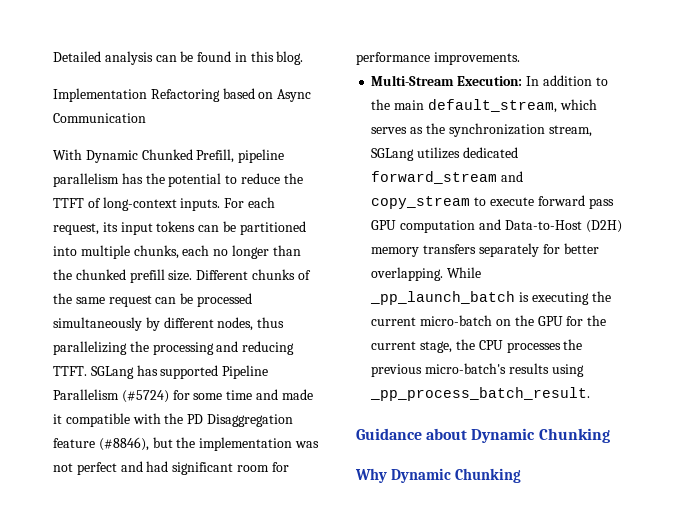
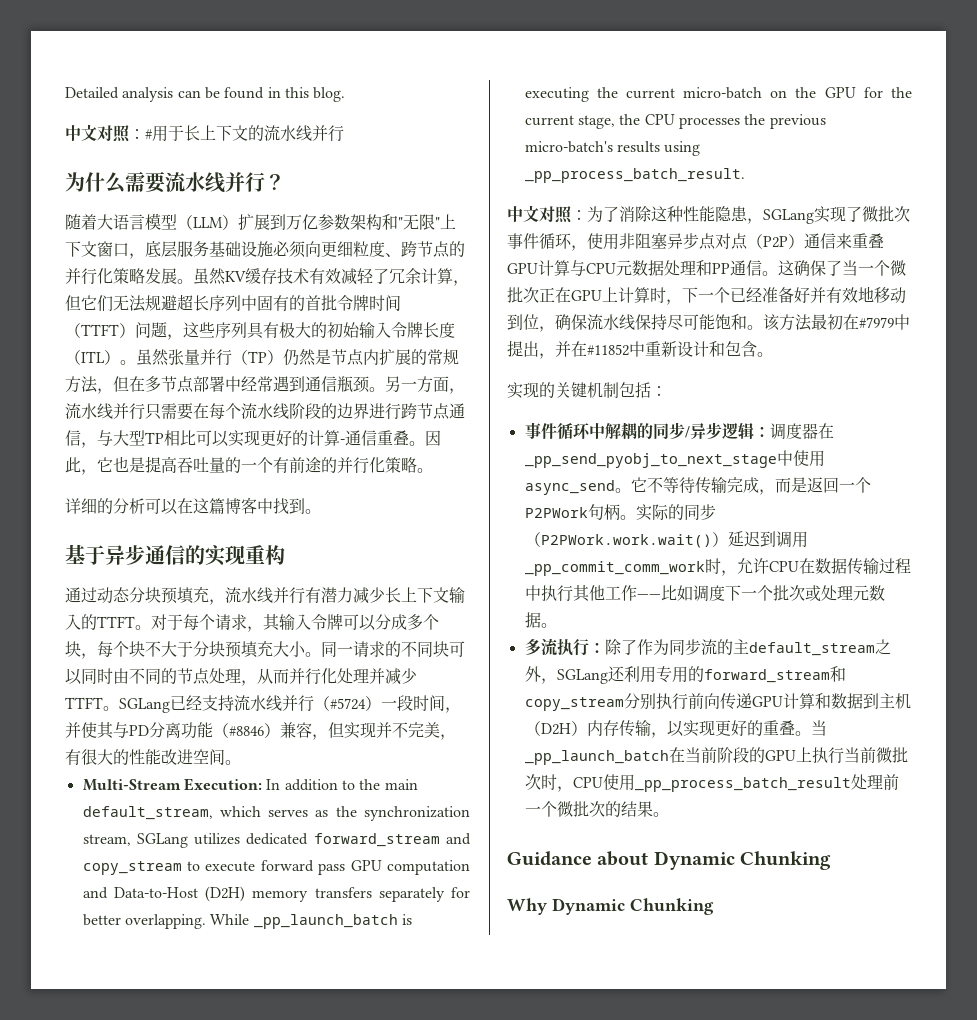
- Implementation Refactoring based on Async Communication
- With Dynamic Chunked Prefill, pipeline parallelism has the potential to reduce the TTFT of long-context inputs. For each request, its input tokens can be partitioned into multiple chunks, each no longer than the chunked prefill size. Different chunks of the same request can be processed simultaneously by different nodes, thus parallelizing the processing and reducing TTFT. SGLang has supported Pipeline Parallelism (#5724) for some time and made it compatible with the PD Disaggregation feature (#8846), but the implementation was not perfect and had significant room for performance improvements.
+ 中文对照：#用于长上下文的流水线并行
+ 为什么需要流水线并行？
+ 随着大语言模型（LLM）扩展到万亿参数架构和"无限"上下文窗口，底层服务基础设施必须向更细粒度、跨节点的并行化策略发展。虽然KV缓存技术有效减轻了冗余计算，但它们无法规避超长序列中固有的首批令牌时间（TTFT）问题，这些序列具有极大的初始输入令牌长度（ITL）。虽然张量并行（TP）仍然是节点内扩展的常规方法，但在多节点部署中经常遇到通信瓶颈。另一方面，流水线并行只需要在每个流水线阶段的边界进行跨节点通信，与大型TP相比可以实现更好的计算-通信重叠。因此，它也是提高吞吐量的一个有前途的并行化策略。
+ 详细的分析可以在这篇博客中找到。
+ 基于异步通信的实现重构
+ 通过动态分块预填充，流水线并行有潜力减少长上下文输入的TTFT。对于每个请求，其输入令牌可以分成多个块，每个块不大于分块预填充大小。同一请求的不同块可以同时由不同的节点处理，从而并行化处理并减少TTFT。SGLang已经支持流水线并行（#5724）一段时间，并使其与PD分离功能（#8846）兼容，但实现并不完美，有很大的性能改进空间。
+ 中文对照：为了消除这种性能隐患，SGLang实现了微批次事件循环，使用非阻塞异步点对点（P2P）通信来重叠GPU计算与CPU元数据处理和PP通信。这确保了当一个微批次正在GPU上计算时，下一个已经准备好并有效地移动到位，确保流水线保持尽可能饱和。该方法最初在#7979中提出，并在#11852中重新设计和包含。
+ 实现的关键机制包括：
+ 事件循环中解耦的同步/异步逻辑：调度器在_pp_send_pyobj_to_next_stage中使用async_send。它不等待传输完成，而是返回一个P2PWork句柄。实际的同步（P2PWork.work.wait()）延迟到调用_pp_commit_comm_work时，允许CPU在数据传输过程中执行其他工作——比如调度下一个批次或处理元数据。
+ 多流执行：除了作为同步流的主default_stream之外，SGLang还利用专用的forward_stream和copy_stream分别执行前向传递GPU计算和数据到主机（D2H）内存传输，以实现更好的重叠。当_pp_launch_batch在当前阶段的GPU上执行当前微批次时，CPU使用_pp_process_batch_result处理前一个微批次的结果。

